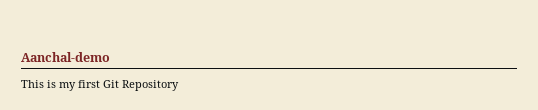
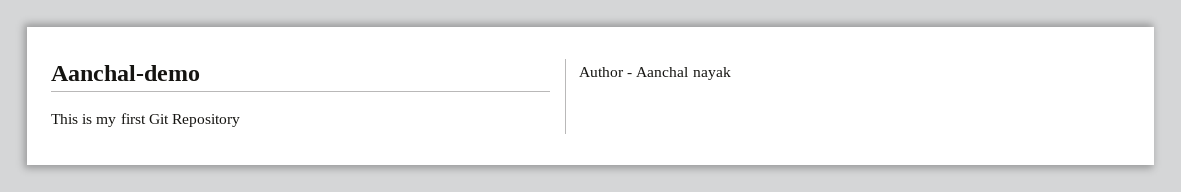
+ Author - Aanchal nayak

